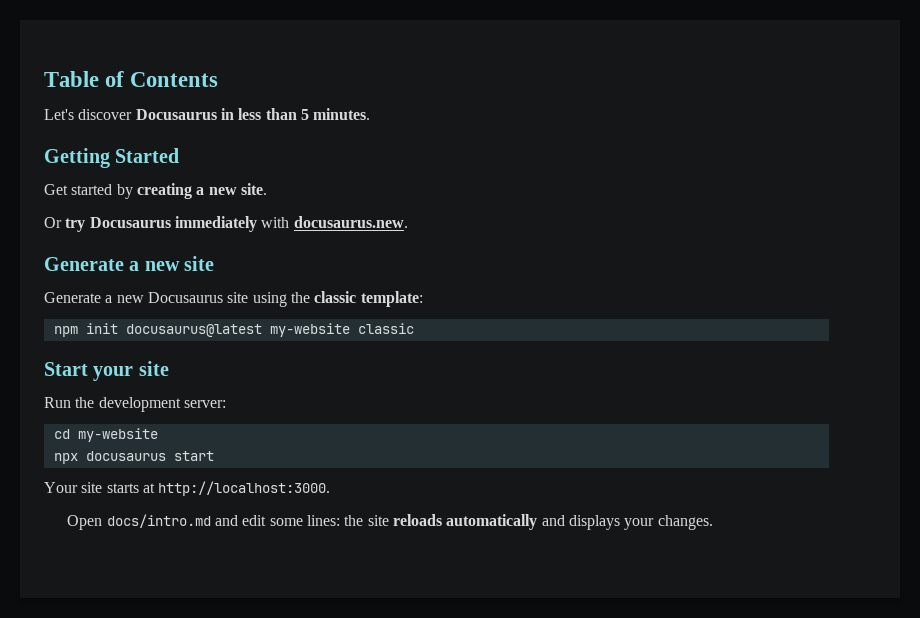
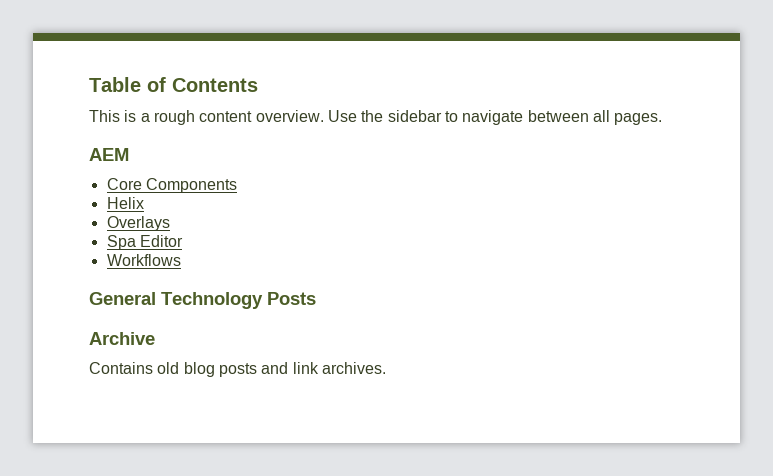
- Let's discover Docusaurus in less than 5 minutes.
- Getting Started
- Get started by creating a new site.
- Or try Docusaurus immediately with docusaurus.new.
- Generate a new site
- Generate a new Docusaurus site using the classic template:
- npm init docusaurus@latest my-website classic
- Start your site
- Run the development server:
- cd my-website
- npx docusaurus start
- Your site starts at http://localhost:3000.
- Open docs/intro.md and edit some lines: the site reloads automatically and displays your changes.
+ This is a rough content overview. Use the sidebar to navigate between all pages.
+ AEM
+ Core Components
+ Helix
+ Overlays
+ Spa Editor
+ Workflows
+ General Technology Posts
+ Archive
+ Contains old blog posts and link archives.

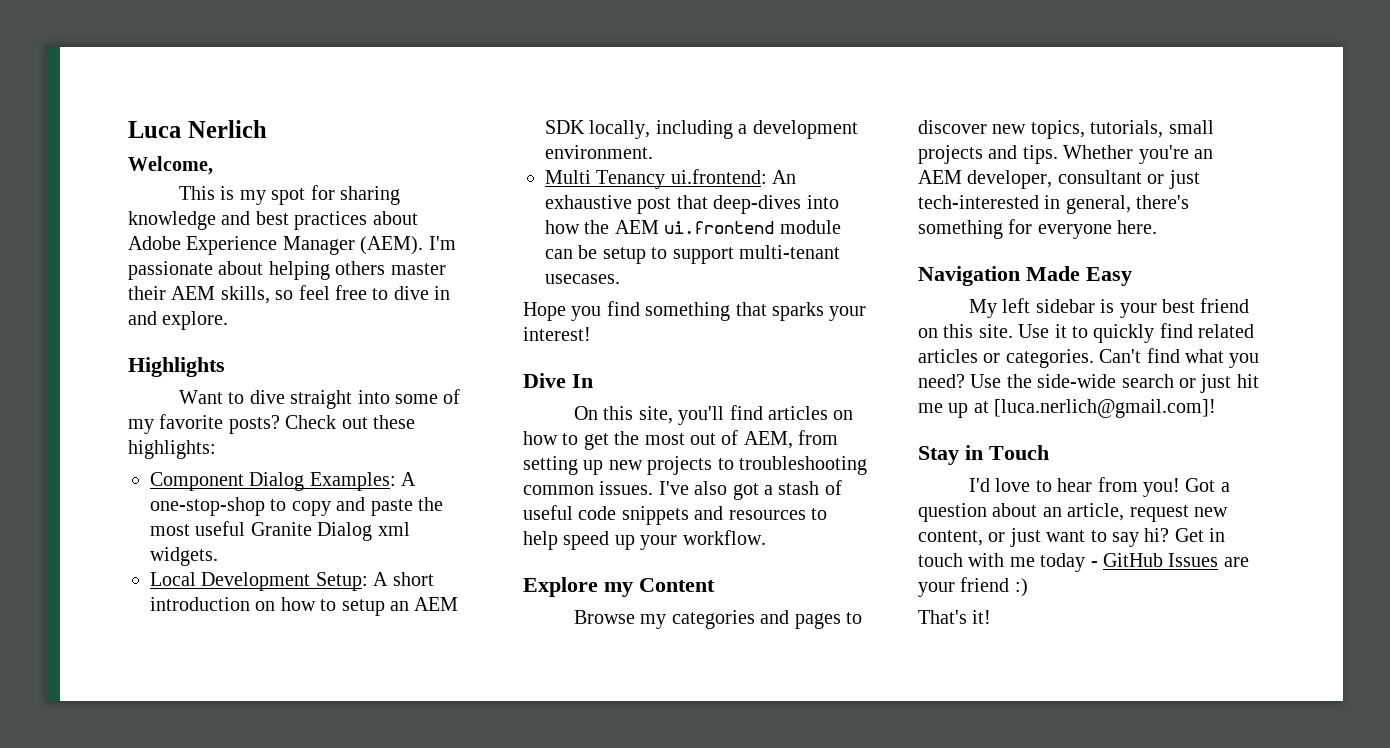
- Table of Contents
+ Luca Nerlich
+ Welcome,
- This is a rough content overview. Use the sidebar to navigate between all pages.
- AEM
- Core Components
- Helix
- Overlays
- Spa Editor
- Workflows
- General Technology Posts
- Archive
- Contains old blog posts and link archives.
+ This is my spot for sharing knowledge and best practices about Adobe Experience Manager (AEM). I'm passionate about helping others master their AEM skills, so feel free to dive in and explore.
+ Highlights
+ Want to dive straight into some of my favorite posts? Check out these highlights:
+ Component Dialog Examples: A one-stop-shop to copy and paste the most useful Granite Dialog xml widgets.
+ Local Development Setup: A short introduction on how to setup an AEM SDK locally, including a development environment.
+ Multi Tenancy ui.frontend: An exhaustive post that deep-dives into how the AEM ui.frontend module can be setup to support multi-tenant usecases.
+ Hope you find something that sparks your interest!
+ Dive In
+ On this site, you'll find articles on how to get the most out of AEM, from setting up new projects to troubleshooting common issues. I've also got a stash of useful code snippets and resources to help speed up your workflow.
+ Explore my Content
+ Browse my categories and pages to discover new topics, tutorials, small projects and tips. Whether you're an AEM developer, consultant or just tech-interested in general, there's something for everyone here.
+ Navigation Made Easy
+ My left sidebar is your best friend on this site. Use it to quickly find related articles or categories. Can't find what you need? Use the side-wide search or just hit me up at [luca.nerlich@gmail.com]!
+ Stay in Touch
+ I'd love to hear from you! Got a question about an article, request new content, or just want to say hi? Get in touch with me today - GitHub Issues are your friend :)
+ That's it!

